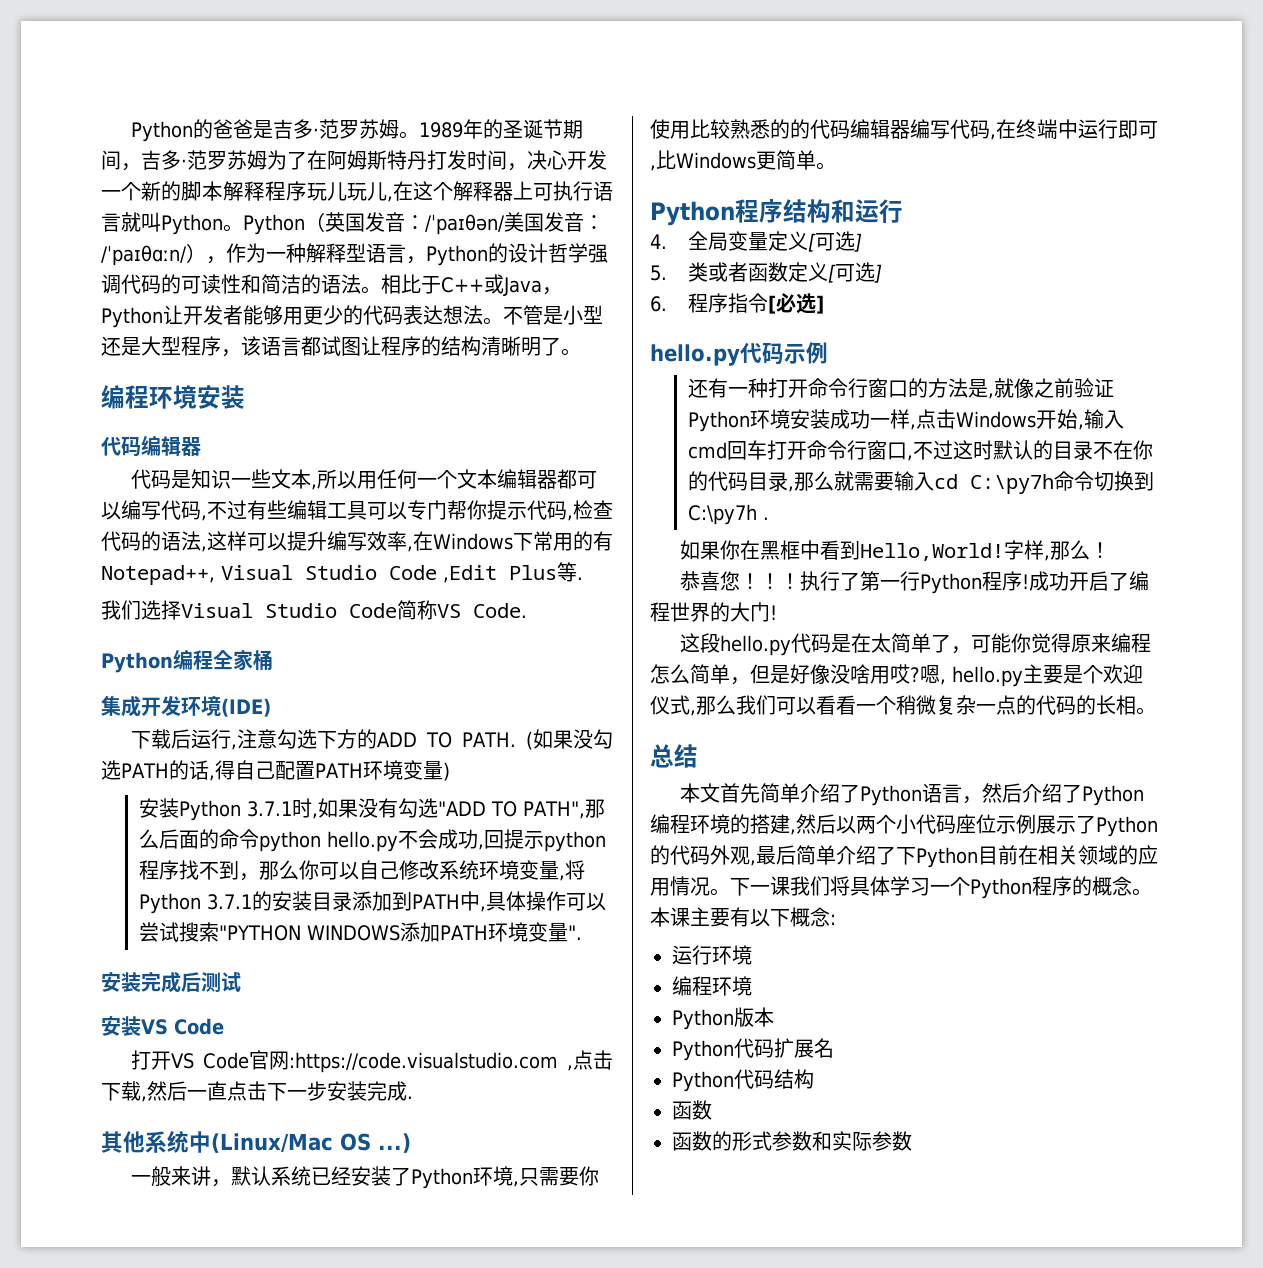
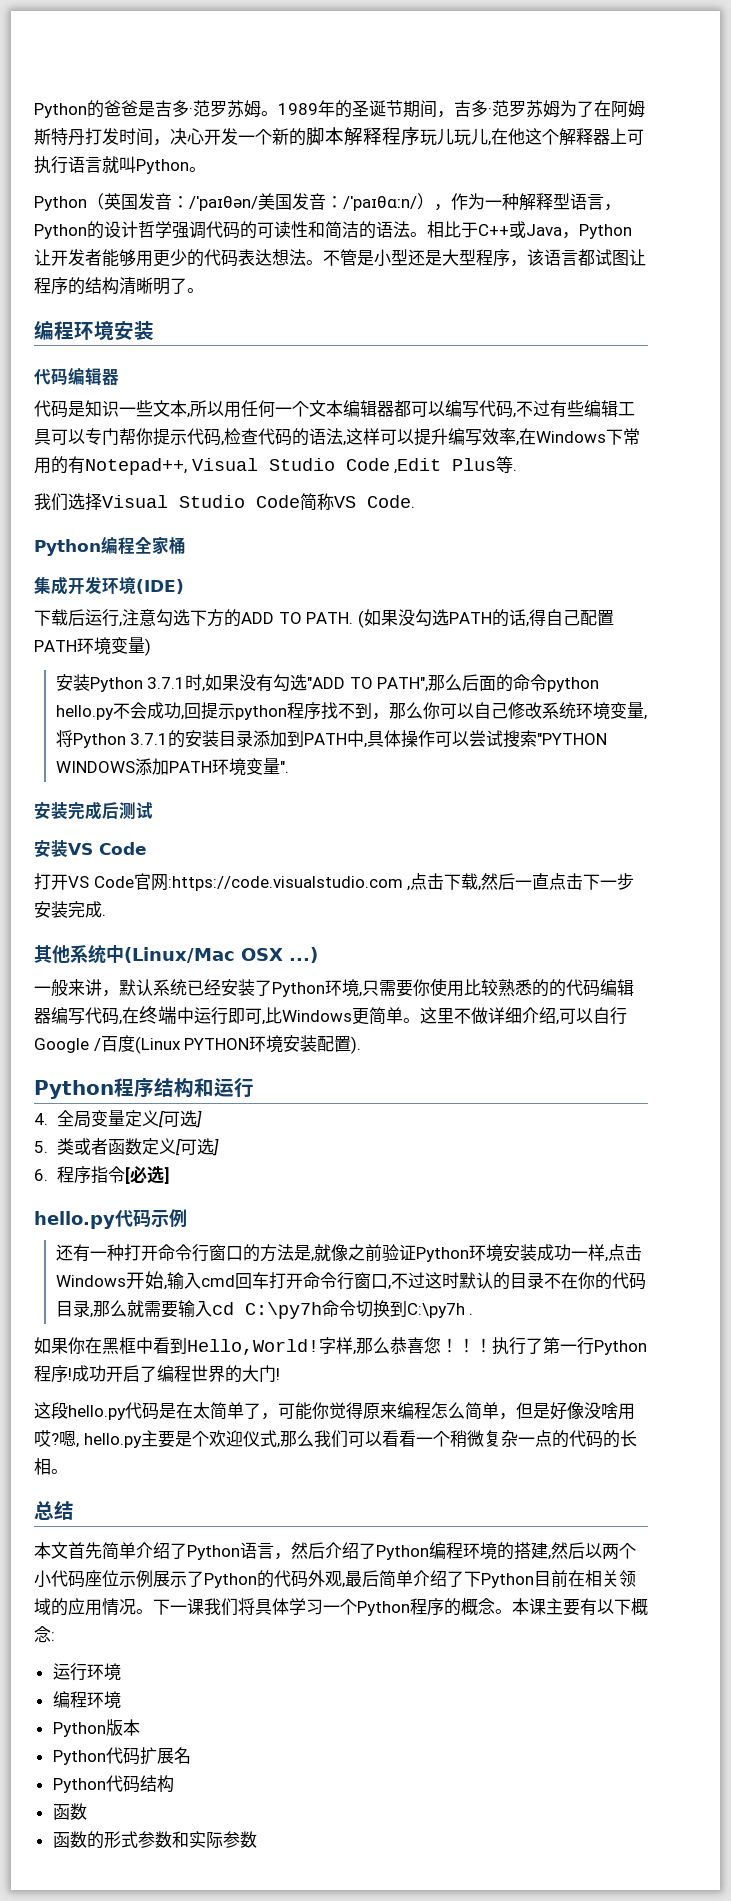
- 1989年的圣诞节期间，吉多·范罗苏姆为了在阿姆斯特丹打发时间，决心开发一个新的脚本解释程序玩儿玩儿,在这个解释器上可执行语言就叫Python。Python（英国发音：/ˈpaɪθən/美国发音：/ˈpaɪθɑːn/），作为一种解释型语言，Python的设计哲学强调代码的可读性和简洁的语法。
+ 1989年的圣诞节期间，吉多·范罗苏姆为了在阿姆斯特丹打发时间，决心开发一个新的脚本解释程序玩儿玩儿,在他这个解释器上可执行语言就叫Python。
+ Python（英国发音：/ˈpaɪθən/美国发音：/ˈpaɪθɑːn/），作为一种解释型语言，Python的设计哲学强调代码的可读性和简洁的语法。
- 其他系统中(Linux/Mac OS ...)
+ 其他系统中(Linux/Mac OSX ...)
+ 这里不做详细介绍,可以自行Google /百度(Linux PYTHON环境安装配置).
- 字样,那么！
- 恭喜您！
+ 字样,那么恭喜您！

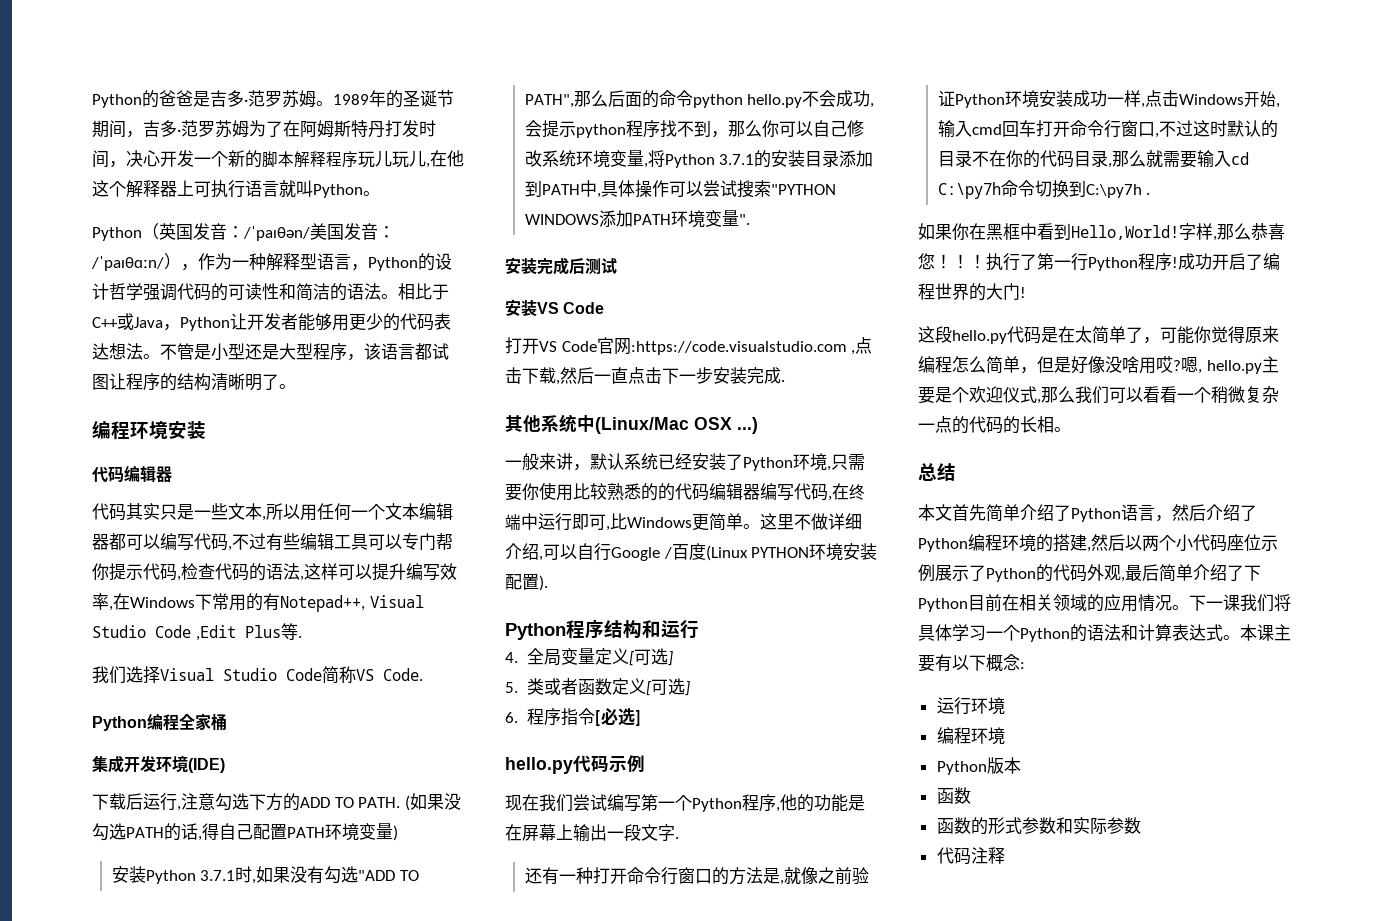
- 代码是知识一些文本,所以用任何一个文本编辑器都可以编写代码,不过有些编辑工具可以专门帮你提示代码,检查代码的语法,这样可以提升编写效率,在Windows下常用的有Notepad++, Visual Studio Code ,Edit Plus等.
+ 代码其实只是一些文本,所以用任何一个文本编辑器都可以编写代码,不过有些编辑工具可以专门帮你提示代码,检查代码的语法,这样可以提升编写效率,在Windows下常用的有Notepad++, Visual Studio Code ,Edit Plus等.
- 安装Python 3.7.1时,如果没有勾选"ADD TO PATH",那么后面的命令python hello.py不会成功,回提示python程序找不到，那么你可以自己修改系统环境变量,将Python 3.7.1的安装目录添加到PATH中,具体操作可以尝试搜索"PYTHON WINDOWS添加PATH环境变量".
+ 安装Python 3.7.1时,如果没有勾选"ADD TO PATH",那么后面的命令python hello.py不会成功,会提示python程序找不到，那么你可以自己修改系统环境变量,将Python 3.7.1的安装目录添加到PATH中,具体操作可以尝试搜索"PYTHON WINDOWS添加PATH环境变量".
+ 现在我们尝试编写第一个Python程序,他的功能是在屏幕上输出一段文字.
- 下一课我们将具体学习一个Python程序的概念。
+ 下一课我们将具体学习一个Python的语法和计算表达式。
- Python代码扩展名
- Python代码结构
+ 代码注释

